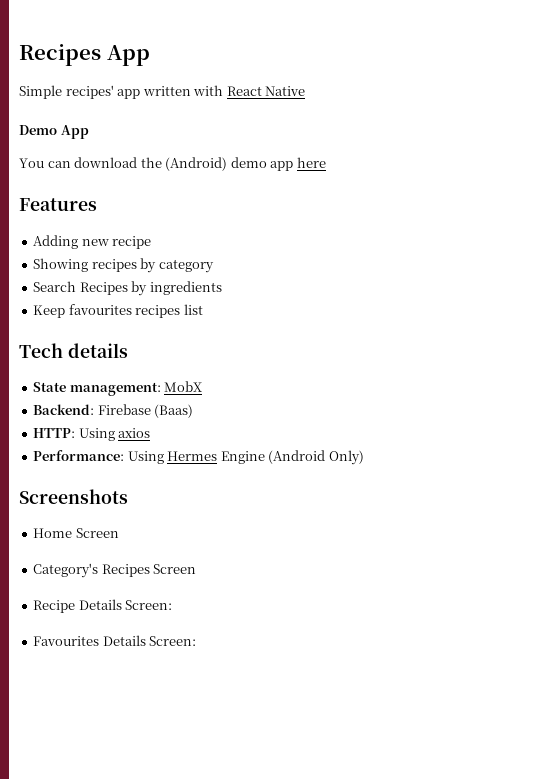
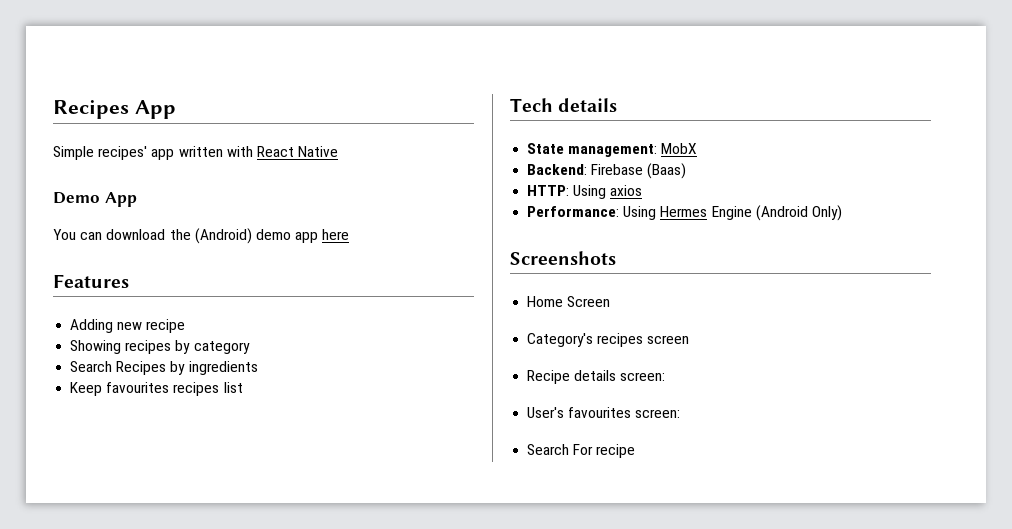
- Category's Recipes Screen
+ Category's recipes screen
- Recipe Details Screen:
- Favourites Details Screen:
+ Recipe details screen:
+ User's favourites screen:
+ Search For recipe

